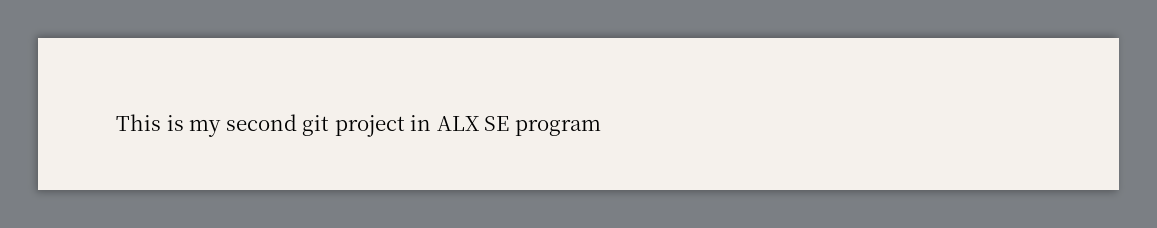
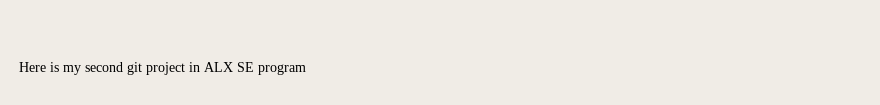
- This is my second git project in ALX SE program
+ Here is my second git project in ALX SE program

